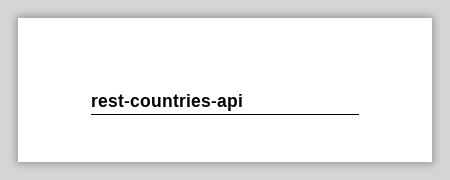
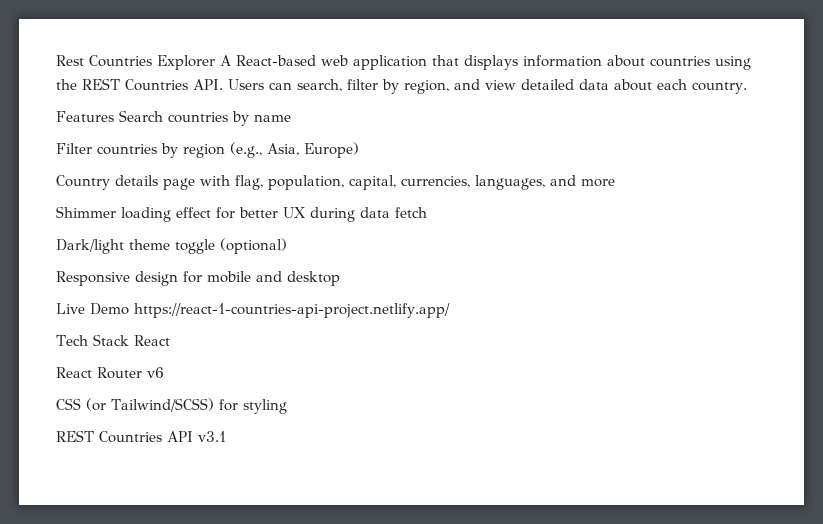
- rest-countries-api
+ Rest Countries Explorer A React-based web application that displays information about countries using the REST Countries API. Users can search, filter by region, and view detailed data about each country.
+ Features Search countries by name
+ Filter countries by region (e.g., Asia, Europe)
+ Country details page with flag, population, capital, currencies, languages, and more
+ Shimmer loading effect for better UX during data fetch
+ Dark/light theme toggle (optional)
+ Responsive design for mobile and desktop
+ Live Demo https://react-1-countries-api-project.netlify.app/
+ Tech Stack React
+ React Router v6
+ CSS (or Tailwind/SCSS) for styling
+ REST Countries API v3.1

